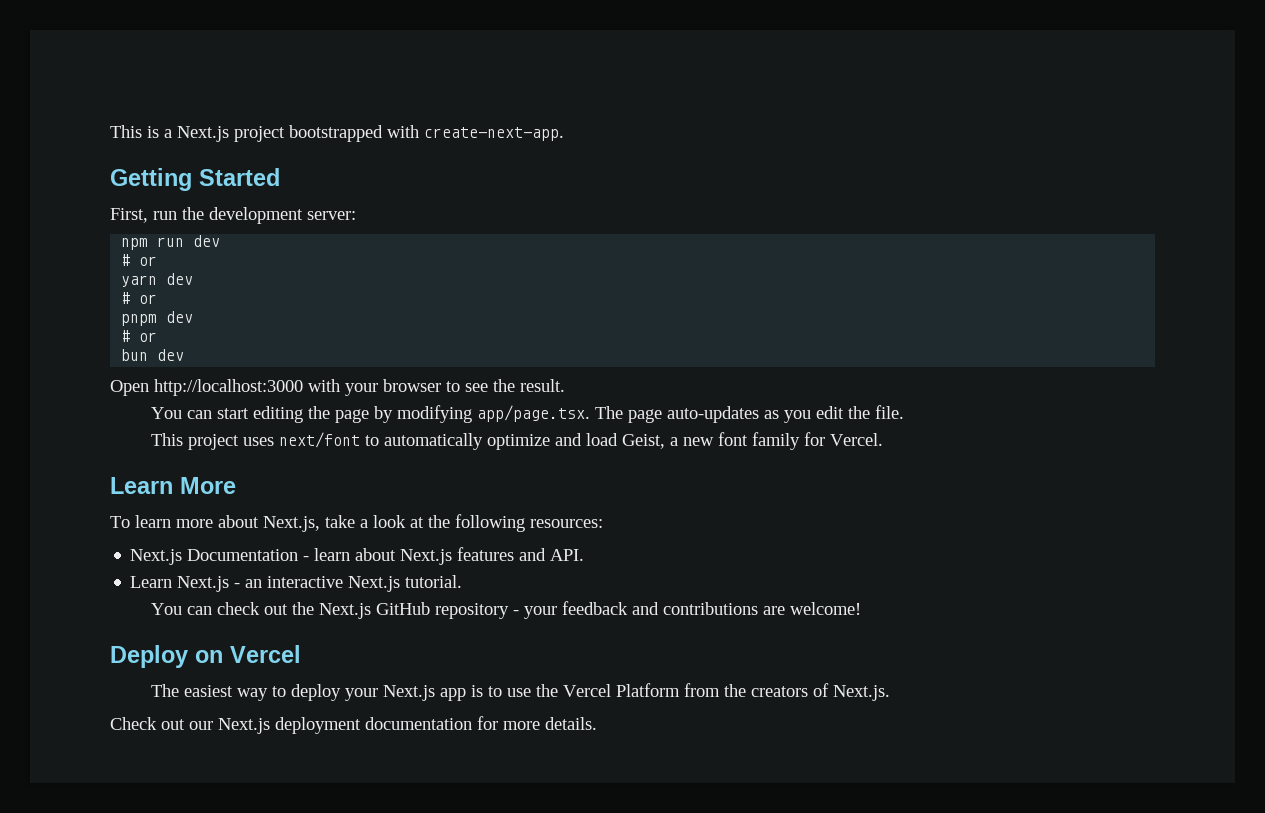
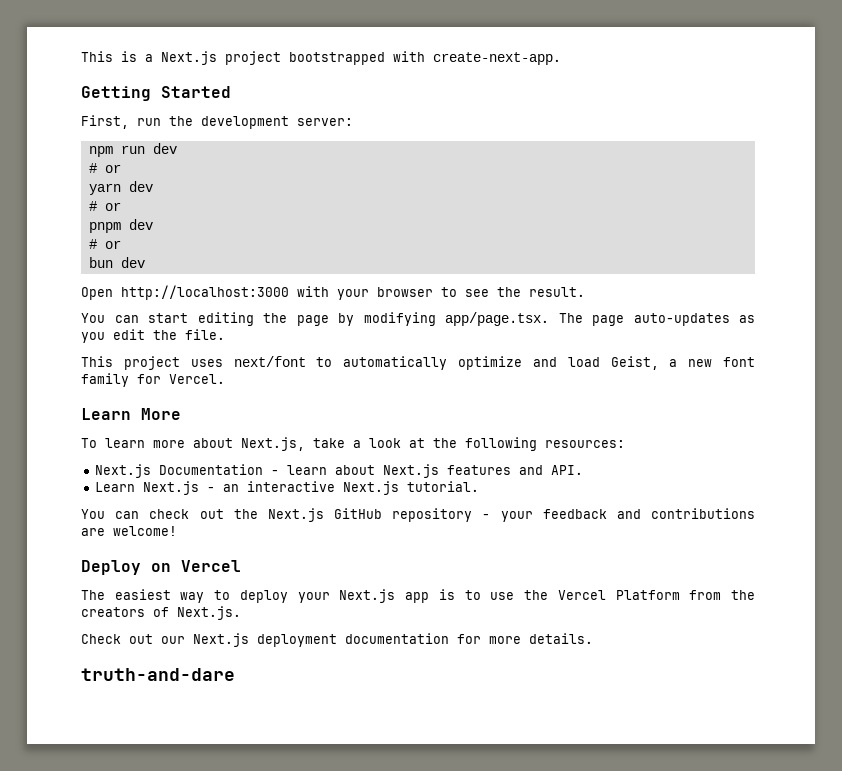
+ truth-and-dare

